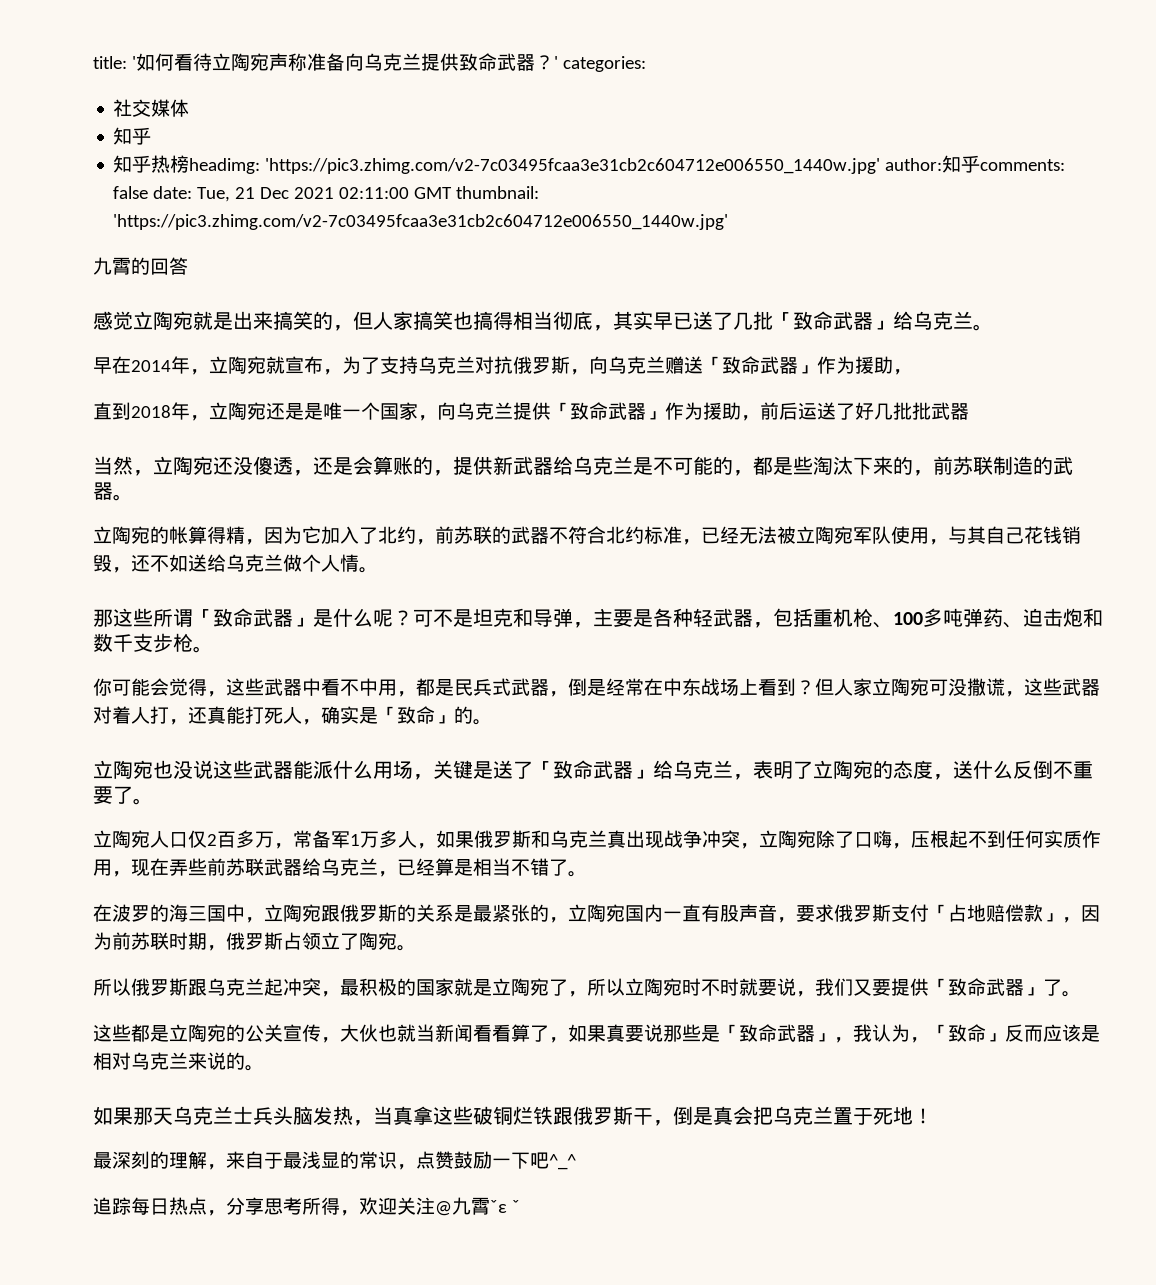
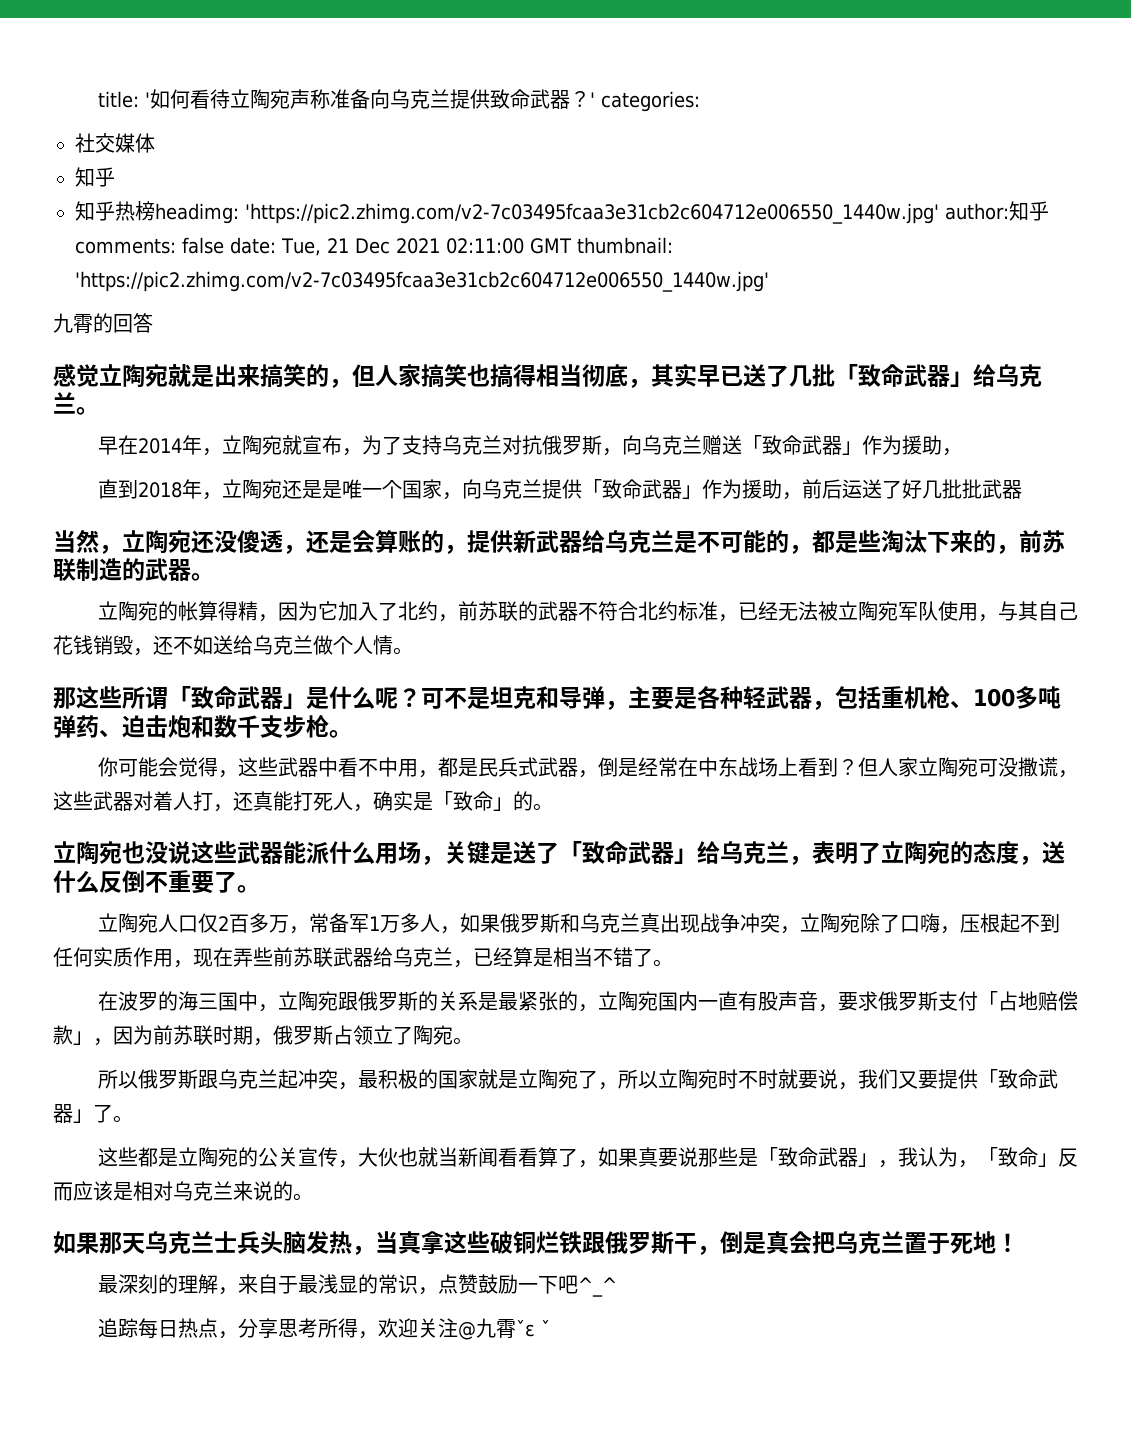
- 知乎热榜headimg: 'https://pic3.zhimg.com/v2-7c03495fcaa3e31cb2c604712e006550_1440w.jpg' author:知乎comments: false date: Tue, 21 Dec 2021 02:11:00 GMT thumbnail: 'https://pic3.zhimg.com/v2-7c03495fcaa3e31cb2c604712e006550_1440w.jpg'
+ 知乎热榜headimg: 'https://pic2.zhimg.com/v2-7c03495fcaa3e31cb2c604712e006550_1440w.jpg' author:知乎comments: false date: Tue, 21 Dec 2021 02:11:00 GMT thumbnail: 'https://pic2.zhimg.com/v2-7c03495fcaa3e31cb2c604712e006550_1440w.jpg'

